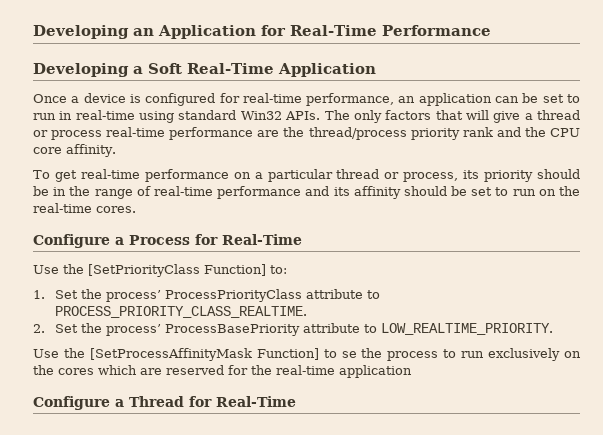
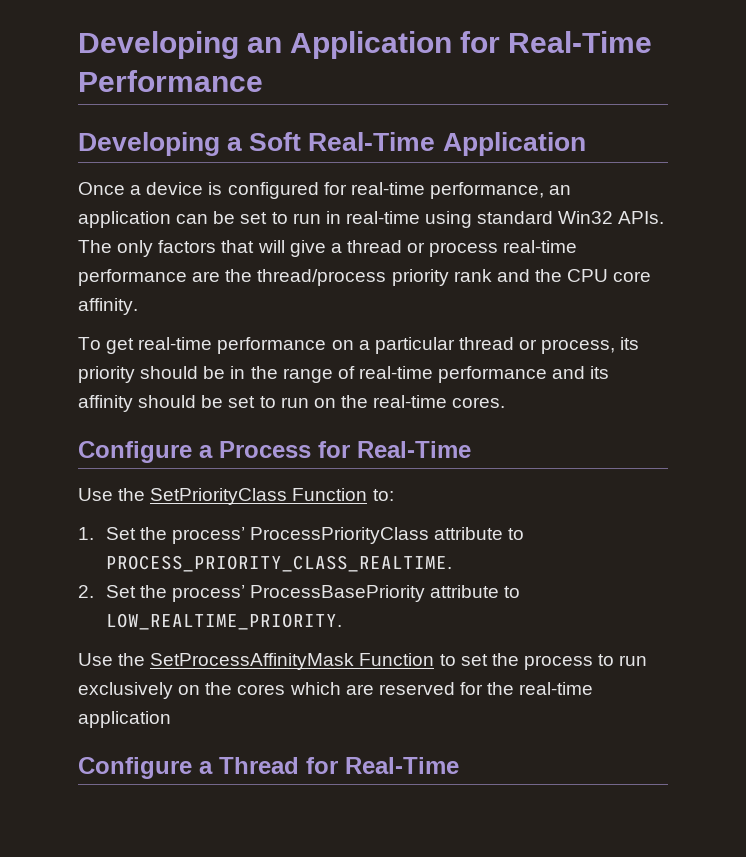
- Use the [SetPriorityClass Function] to:
+ Use the SetPriorityClass Function to:
- Use the [SetProcessAffinityMask Function] to se the process to run exclusively on the cores which are reserved for the real-time application
+ Use the SetProcessAffinityMask Function to set the process to run exclusively on the cores which are reserved for the real-time application

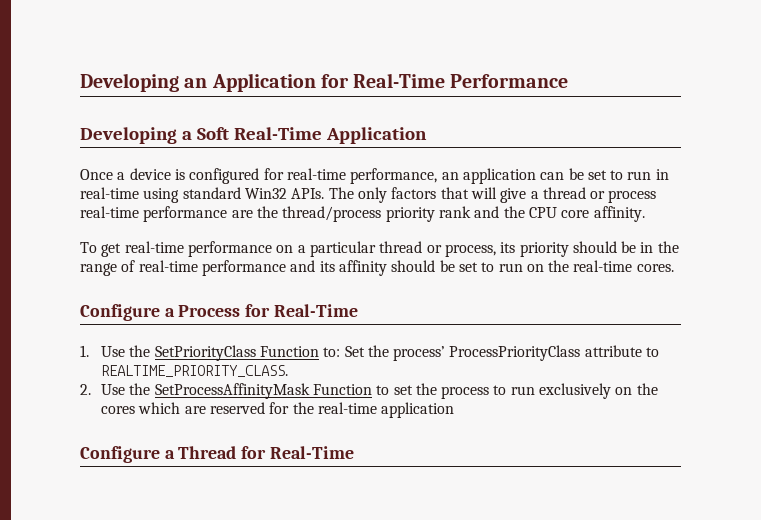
- Use the SetPriorityClass Function to:
- 1. Set the process’ ProcessPriorityClass attribute to PROCESS_PRIORITY_CLASS_REALTIME.
+ 1. Use the SetPriorityClass Function to: Set the process’ ProcessPriorityClass attribute to REALTIME_PRIORITY_CLASS.
- 2. Set the process’ ProcessBasePriority attribute to LOW_REALTIME_PRIORITY.
- Use the SetProcessAffinityMask Function to set the process to run exclusively on the cores which are reserved for the real-time application
+ 2. Use the SetProcessAffinityMask Function to set the process to run exclusively on the cores which are reserved for the real-time application

